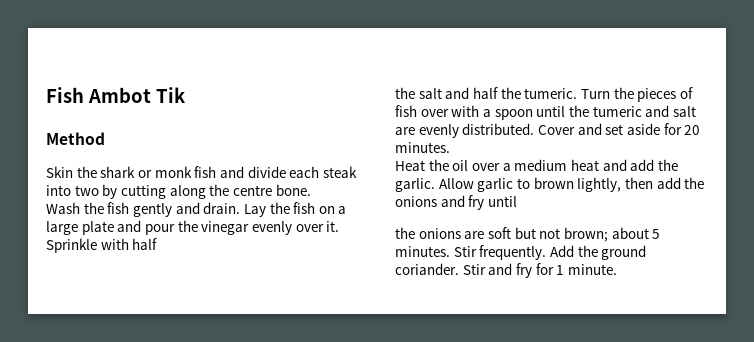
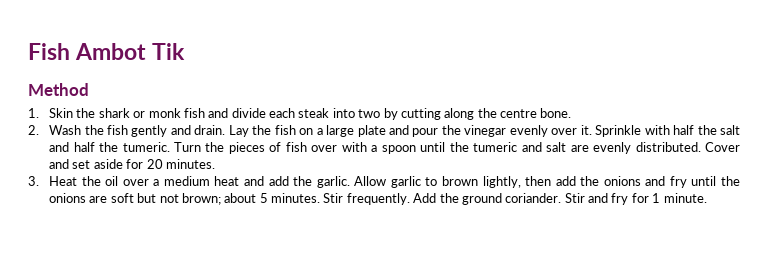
- Skin the shark or monk fish and divide each steak into two by cutting along the centre bone.
+ 1. Skin the shark or monk fish and divide each steak into two by cutting along the centre bone.
- Wash the fish gently and drain.
+ 2. Wash the fish gently and drain.
- Sprinkle with half
- the salt and half the tumeric.
+ Sprinkle with half the salt and half the tumeric.
- Heat the oil over a medium heat and add the garlic.
+ 3. Heat the oil over a medium heat and add the garlic.
- Allow garlic to brown lightly, then add the onions and fry until
- the onions are soft but not brown; about 5 minutes.
+ Allow garlic to brown lightly, then add the onions and fry until the onions are soft but not brown; about 5 minutes.

